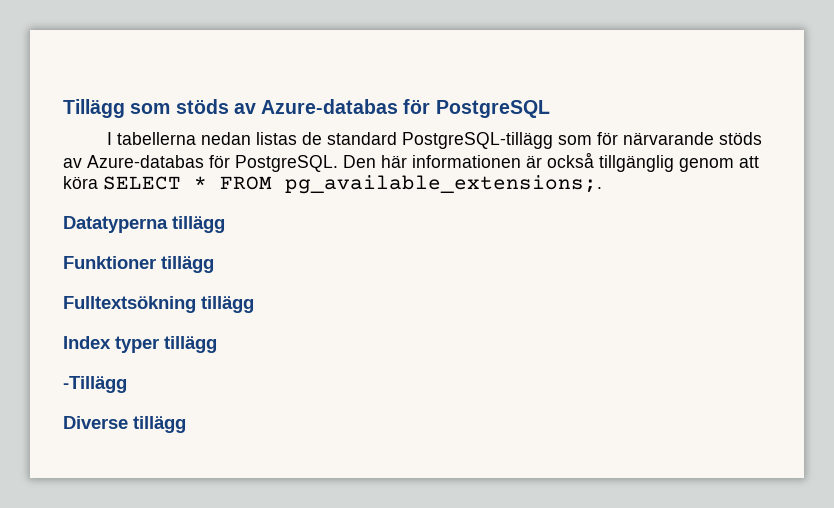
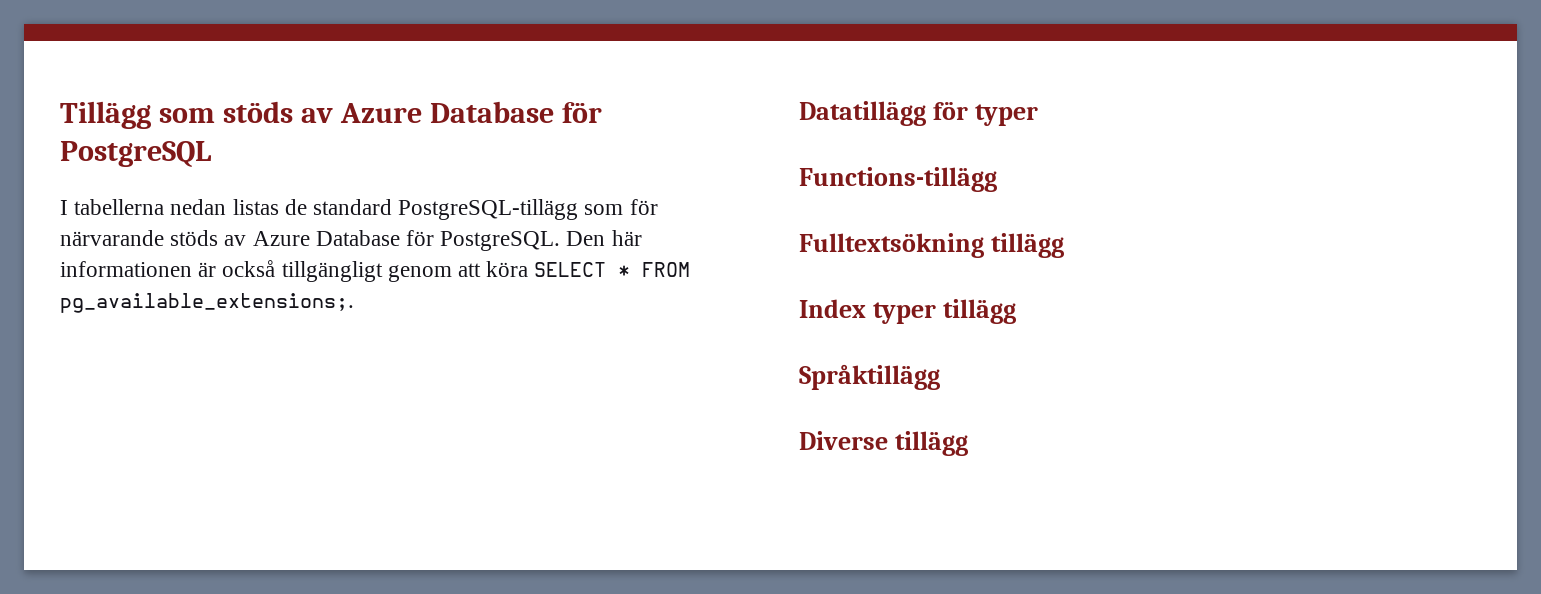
- Tillägg som stöds av Azure-databas för PostgreSQL
+ Tillägg som stöds av Azure Database för PostgreSQL
- I tabellerna nedan listas de standard PostgreSQL-tillägg som för närvarande stöds av Azure-databas för PostgreSQL.
+ I tabellerna nedan listas de standard PostgreSQL-tillägg som för närvarande stöds av Azure Database för PostgreSQL.
- Den här informationen är också tillgänglig genom att köra SELECT * FROM pg_available_extensions;.
+ Den här informationen är också tillgängligt genom att köra SELECT * FROM pg_available_extensions;.
- Datatyperna tillägg
- Funktioner tillägg
+ Datatillägg för typer
+ Functions-tillägg
- -Tillägg
+ Språktillägg

